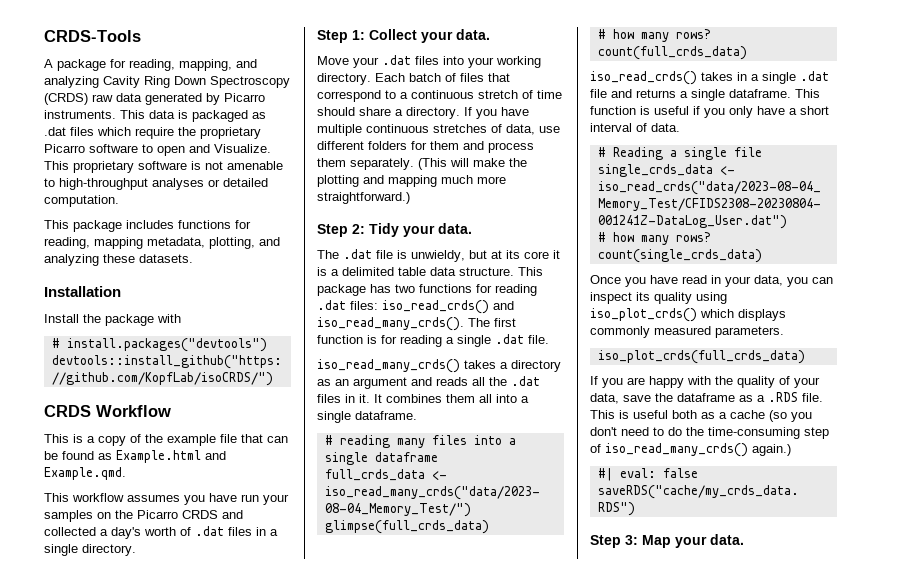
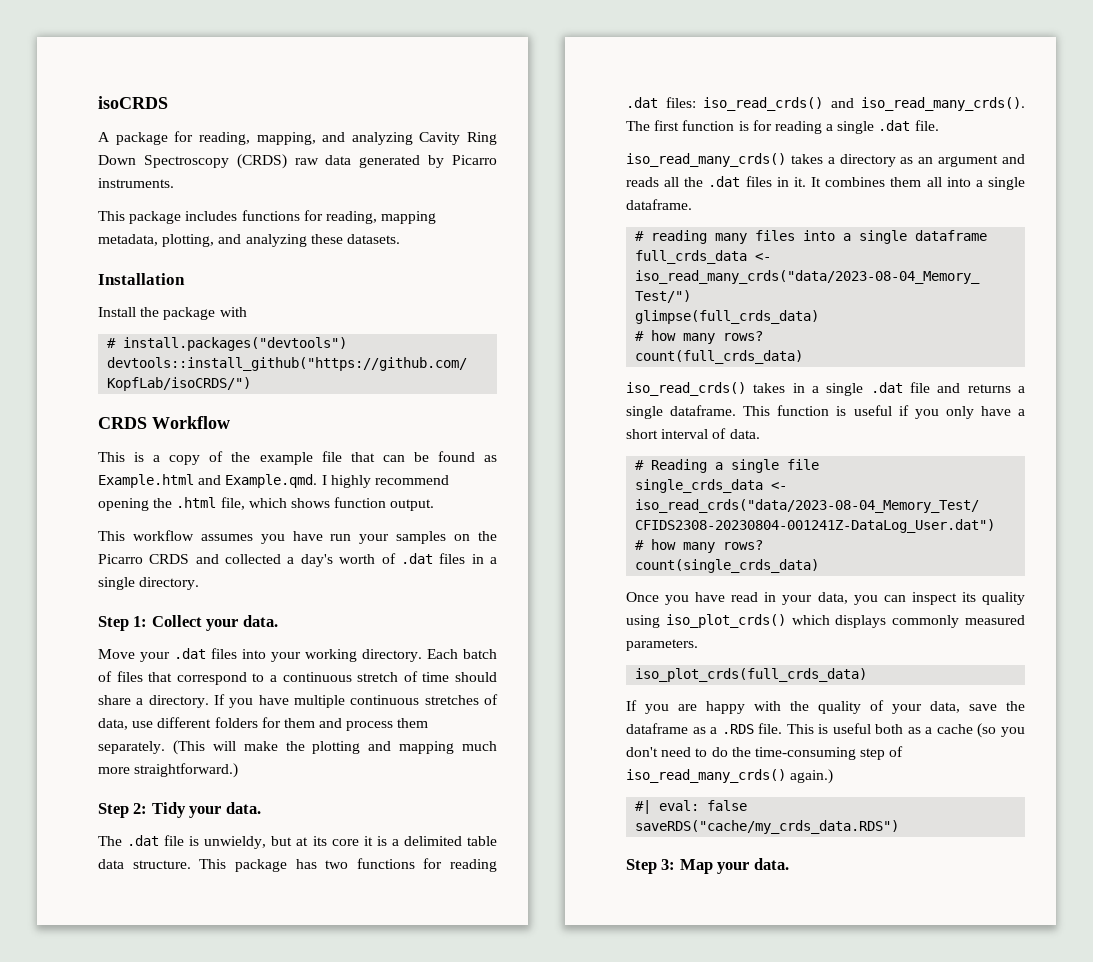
- CRDS-Tools
+ isoCRDS
- This data is packaged as .dat files which require the proprietary Picarro software to open and Visualize. This proprietary software is not amenable to high-throughput analyses or detailed computation.
- This is a copy of the example file that can be found as Example.html and Example.qmd.
+ This is a copy of the example file that can be found as Example.html and Example.qmd. I highly recommend opening the .html file, which shows function output.

